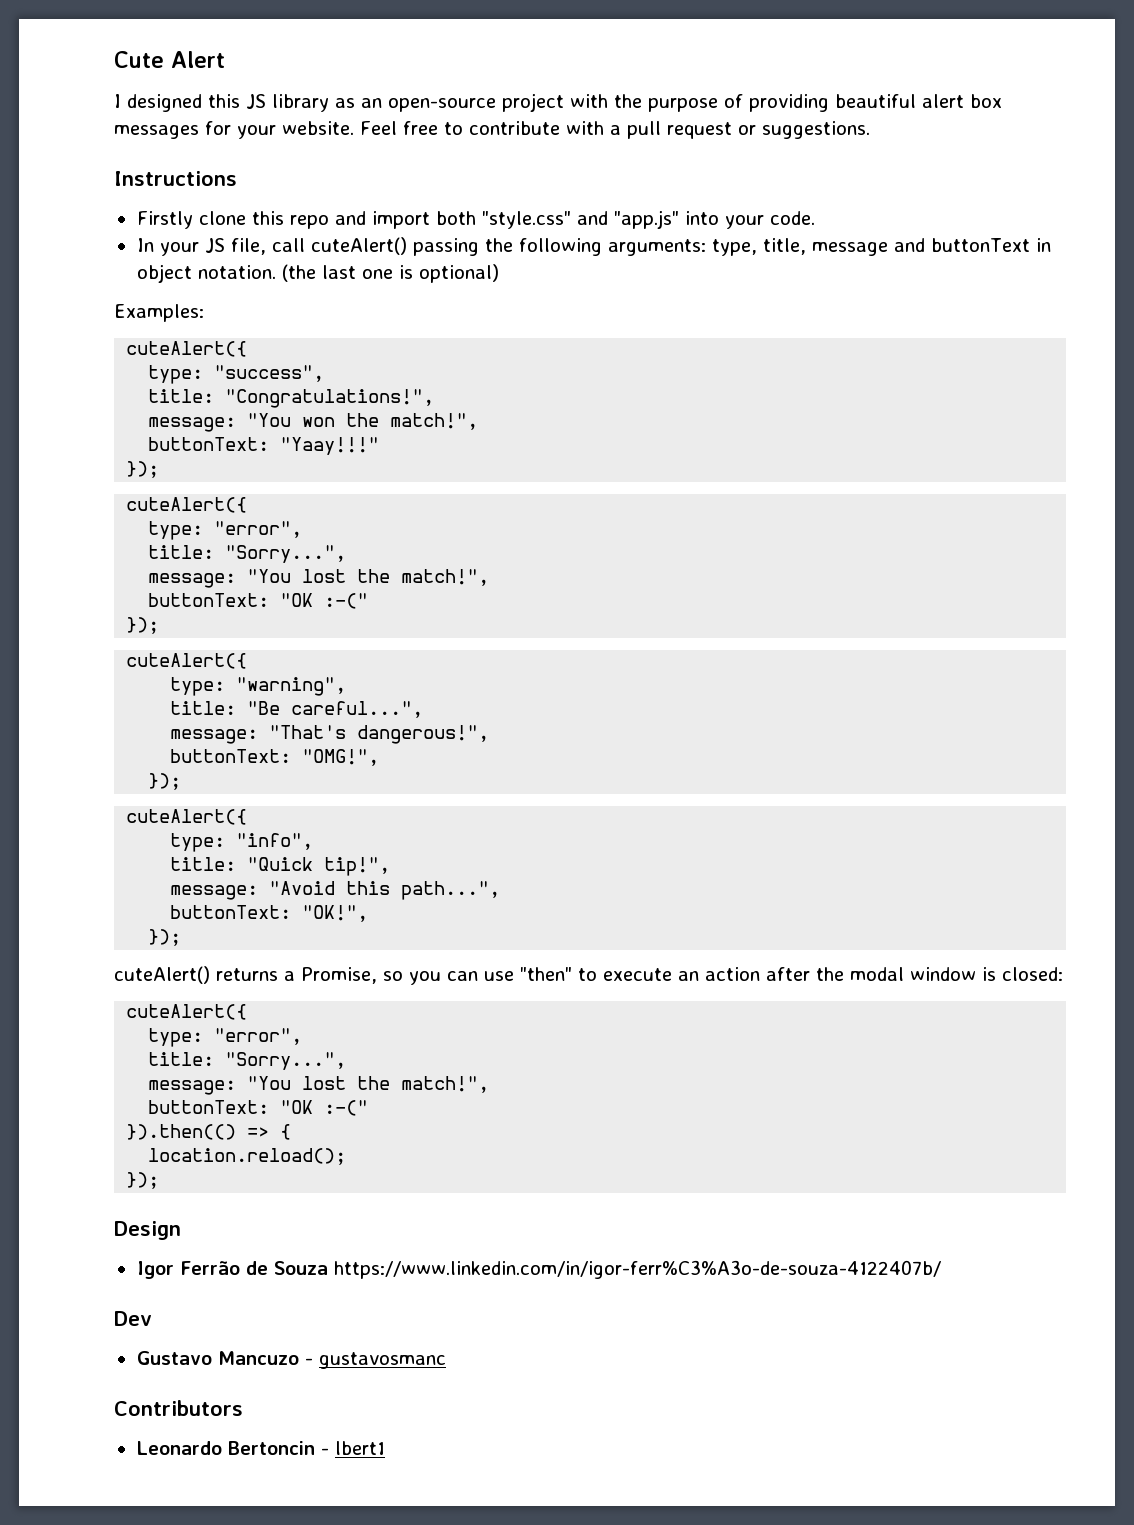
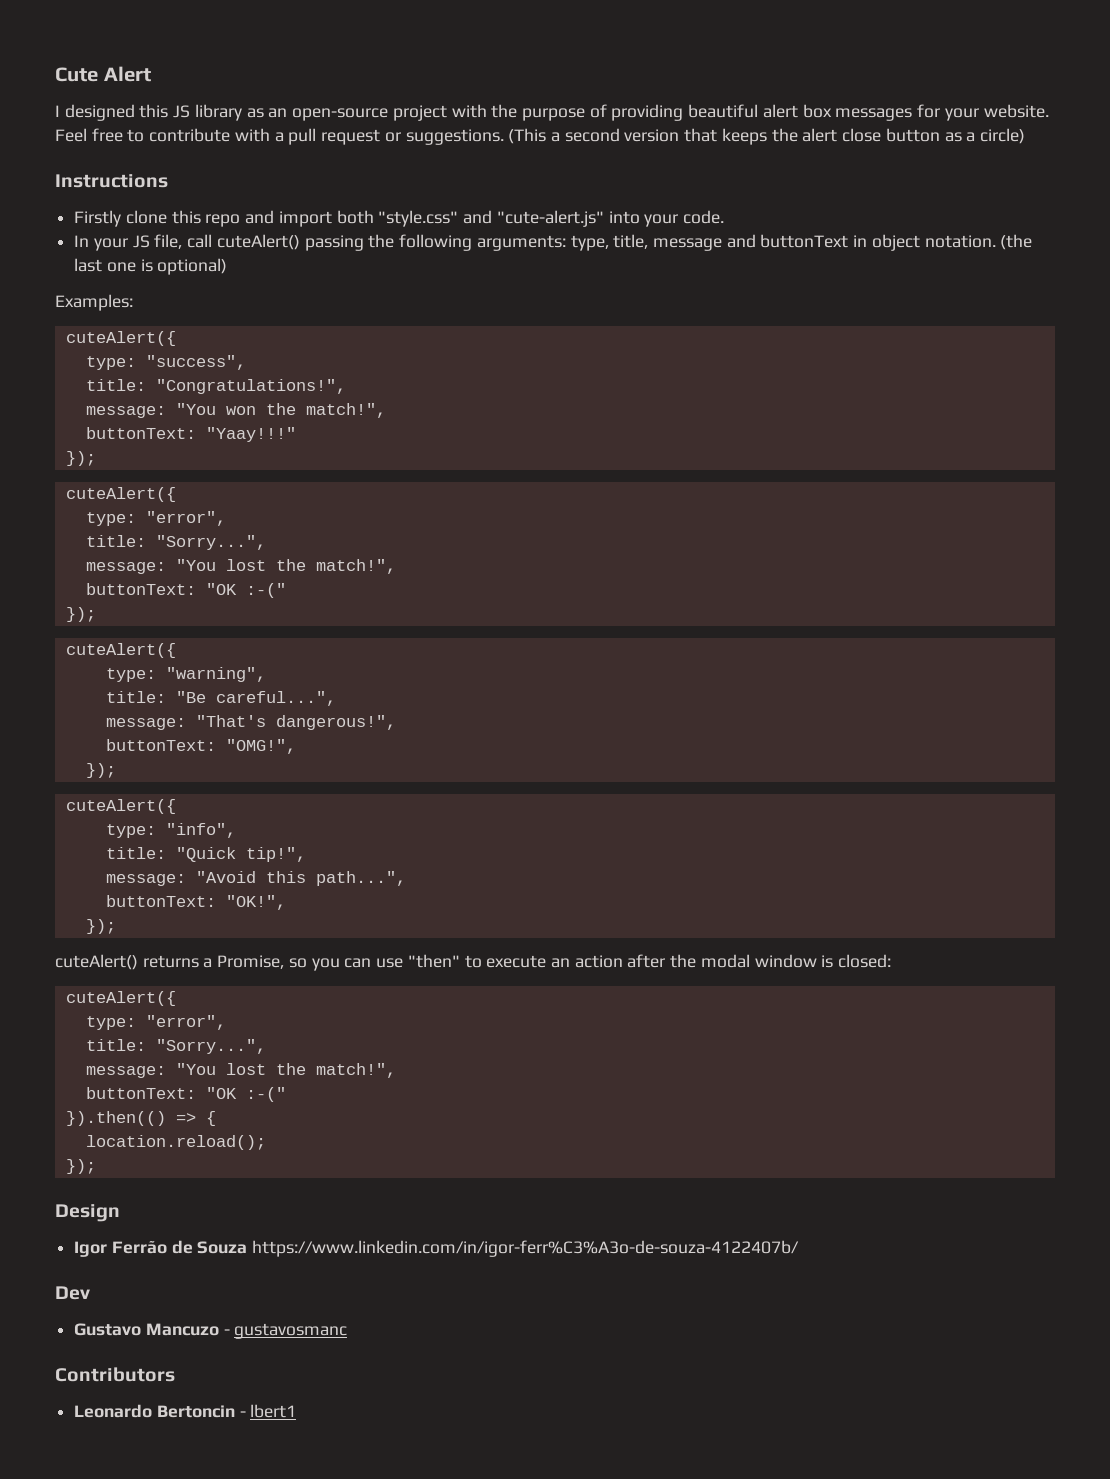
+ (This a second version that keeps the alert close button as a circle)
- Firstly clone this repo and import both "style.css" and "app.js" into your code.
+ Firstly clone this repo and import both "style.css" and "cute-alert.js" into your code.

